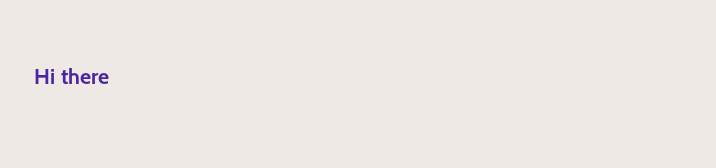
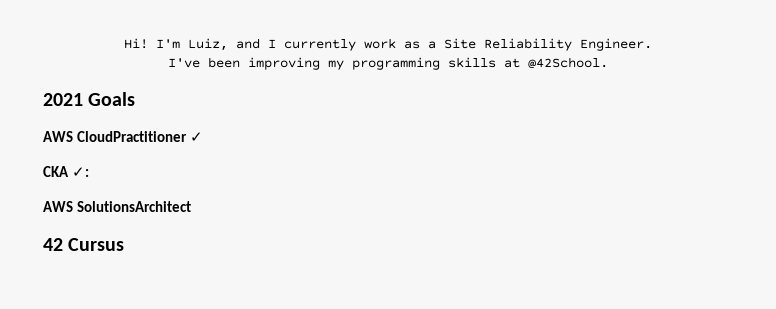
- Hi there
+ Hi! I'm Luiz, and I currently work as a Site Reliability Engineer.
+ I've been improving my programming skills at @42School.
+ 2021 Goals
+ AWS CloudPractitioner ✓
+ CKA ✓:
+ AWS SolutionsArchitect
+ 42 Cursus

